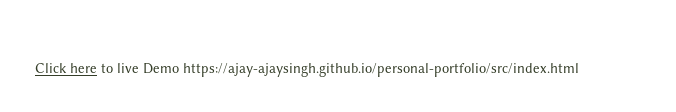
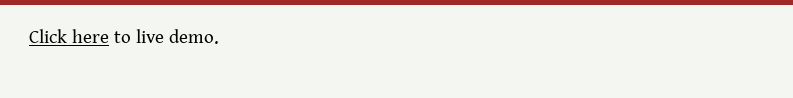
- Click here to live Demo https://ajay-ajaysingh.github.io/personal-portfolio/src/index.html
+ Click here to live demo.

